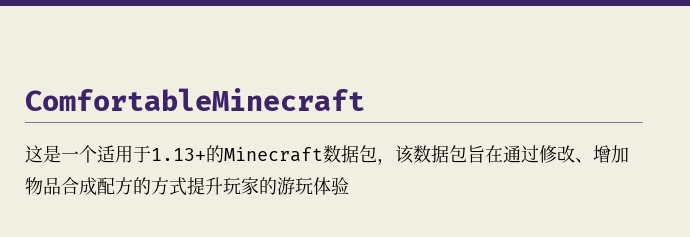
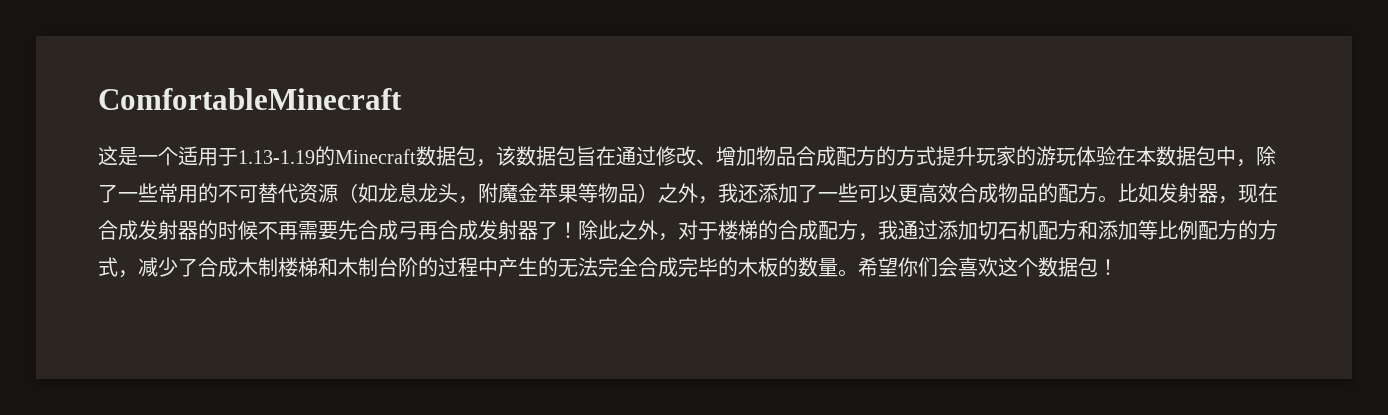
- 这是一个适用于1.13+的Minecraft数据包，该数据包旨在通过修改、增加物品合成配方的方式提升玩家的游玩体验
+ 这是一个适用于1.13-1.19的Minecraft数据包，该数据包旨在通过修改、增加物品合成配方的方式提升玩家的游玩体验在本数据包中，除了一些常用的不可替代资源（如龙息龙头，附魔金苹果等物品）之外，我还添加了一些可以更高效合成物品的配方。比如发射器，现在合成发射器的时候不再需要先合成弓再合成发射器了！除此之外，对于楼梯的合成配方，我通过添加切石机配方和添加等比例配方的方式，减少了合成木制楼梯和木制台阶的过程中产生的无法完全合成完毕的木板的数量。希望你们会喜欢这个数据包！

